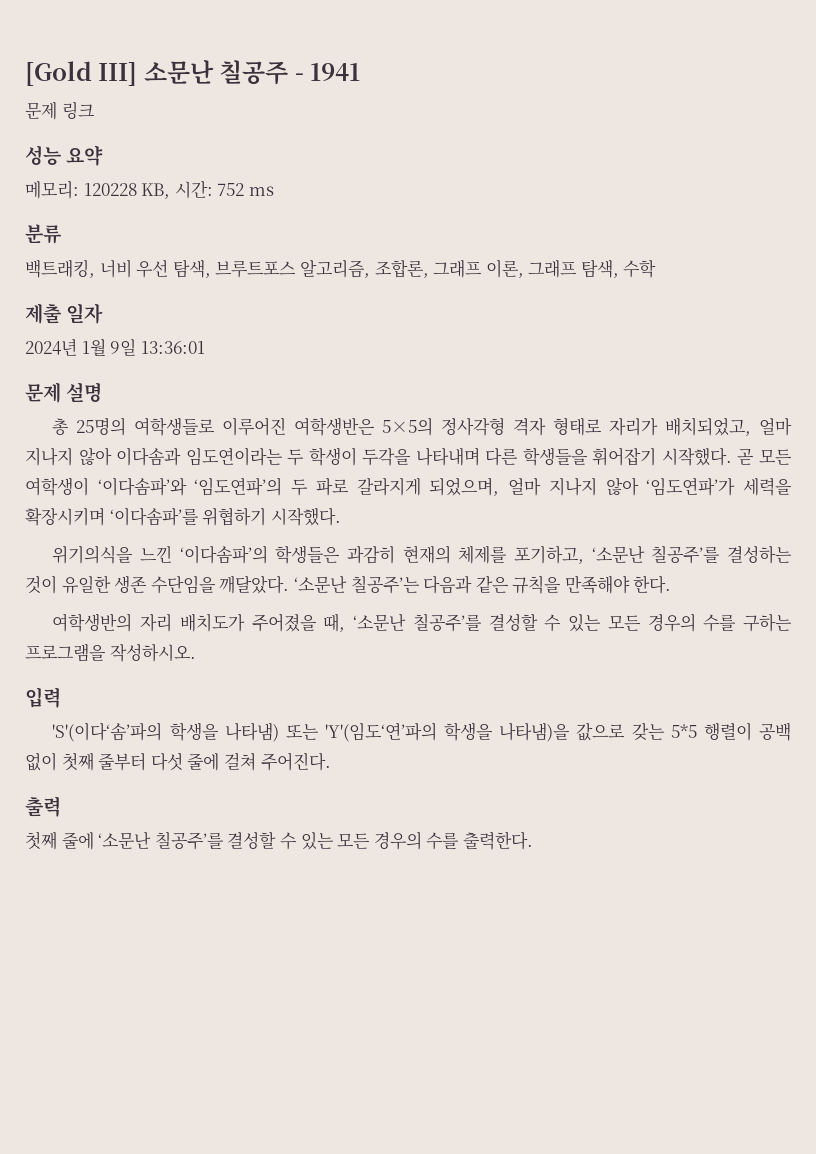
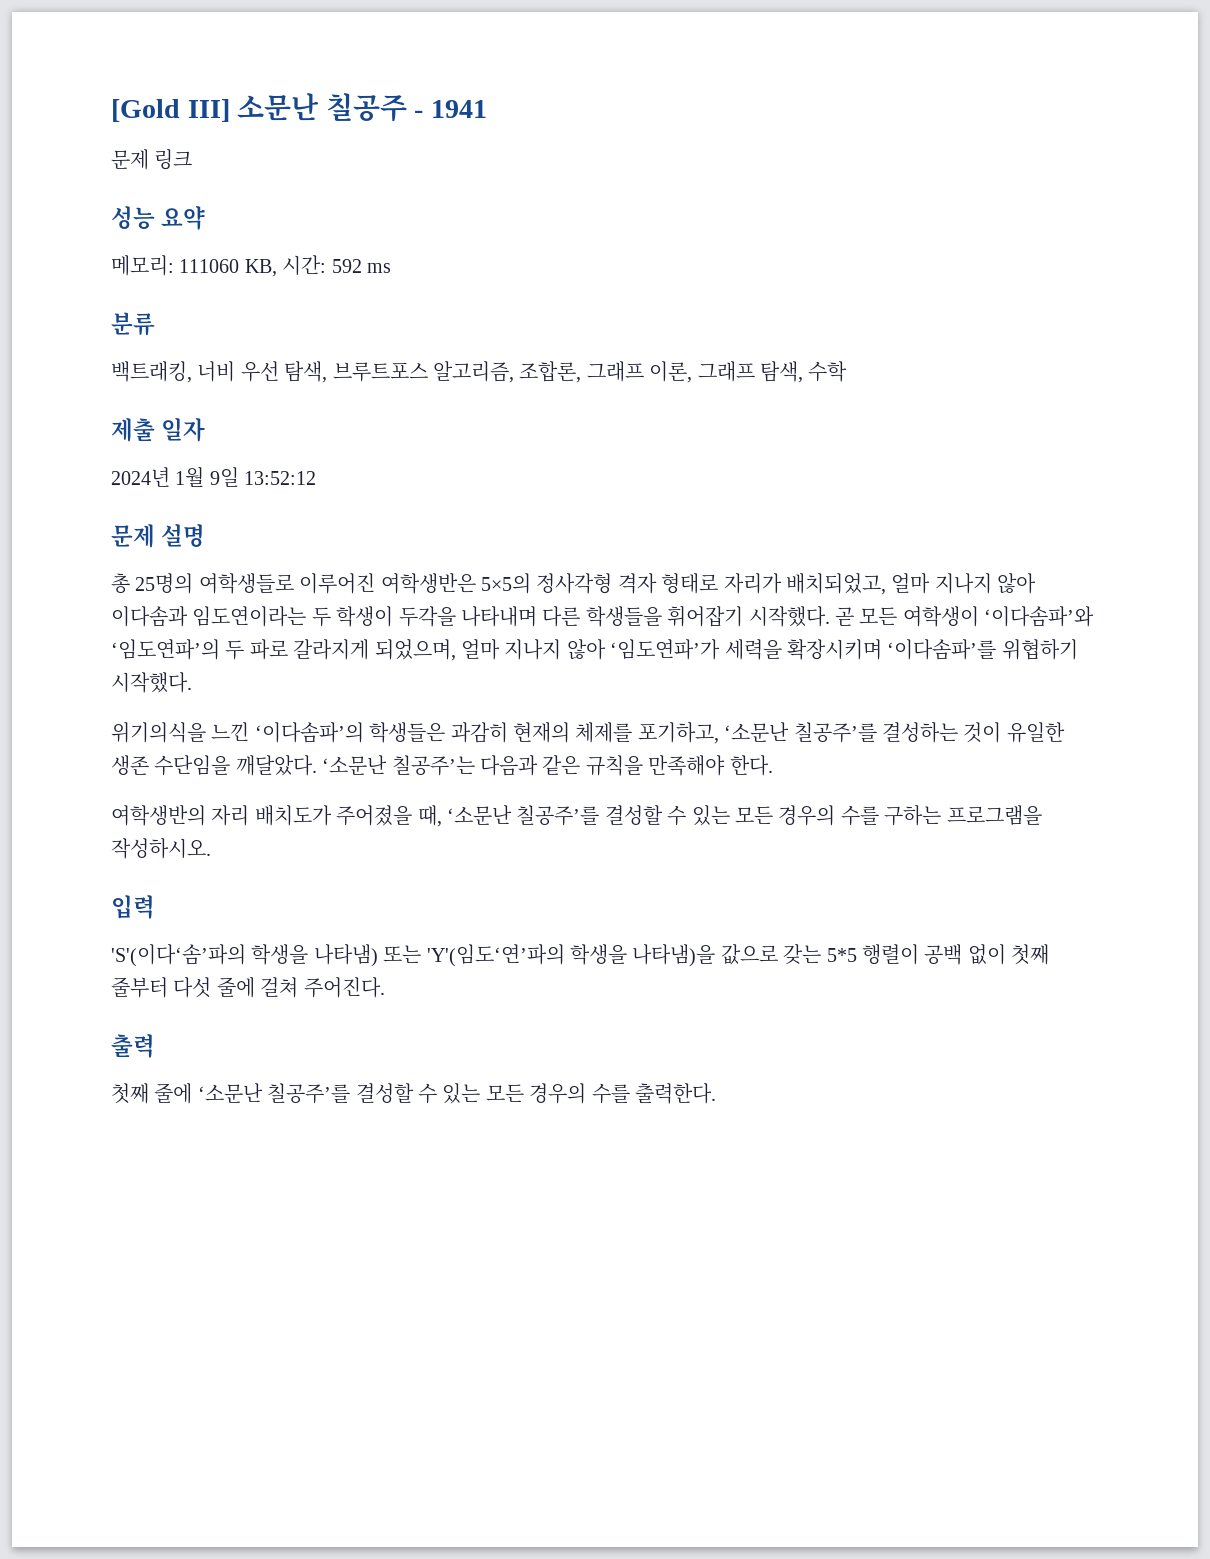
- 메모리: 120228 KB, 시간: 752 ms
+ 메모리: 111060 KB, 시간: 592 ms
- 2024년 1월 9일 13:36:01
+ 2024년 1월 9일 13:52:12

